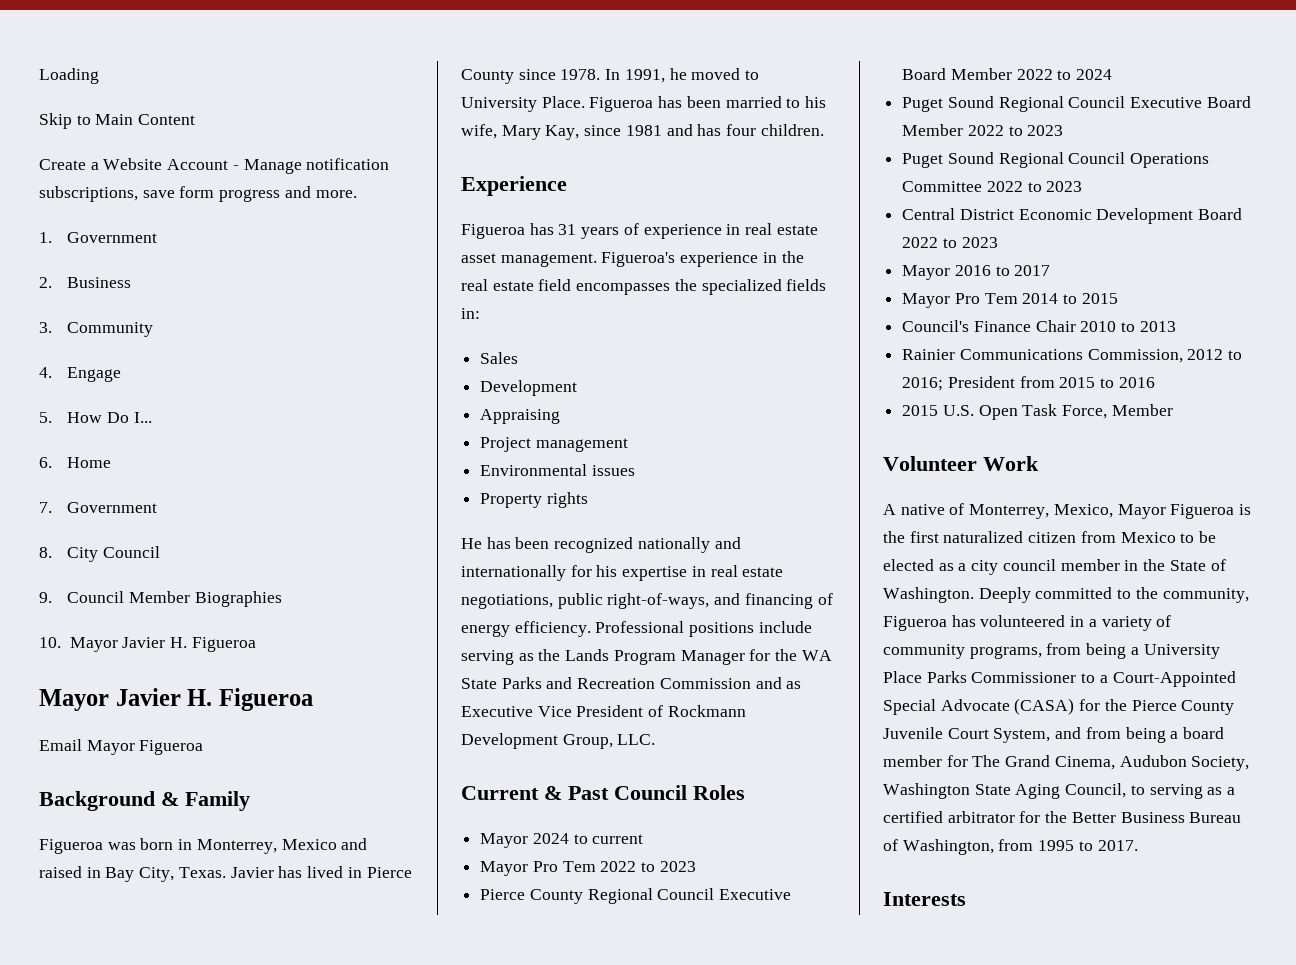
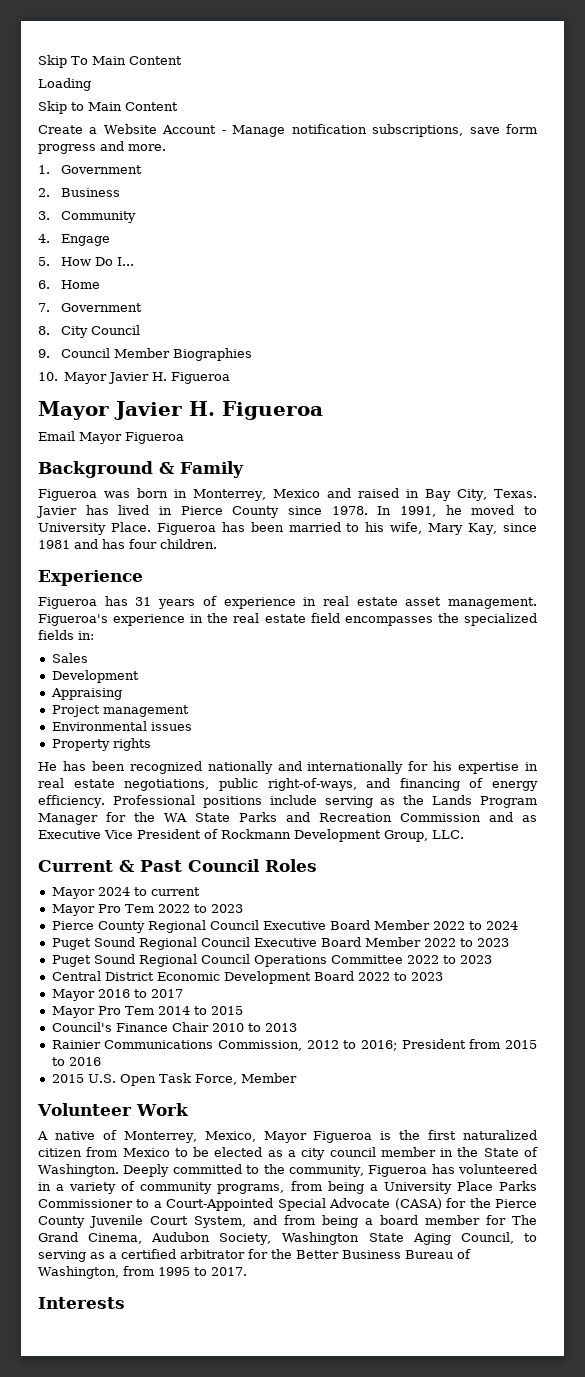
+ Skip To Main Content

